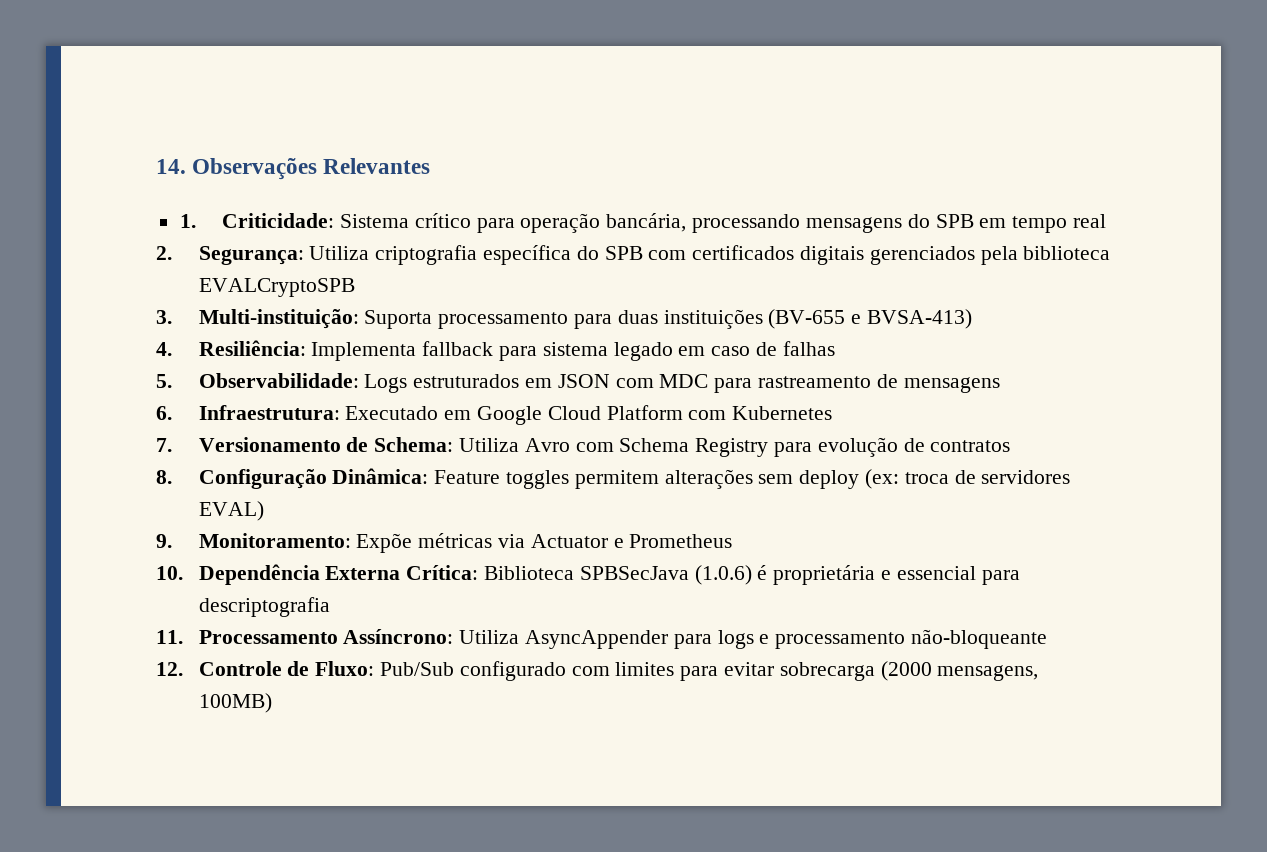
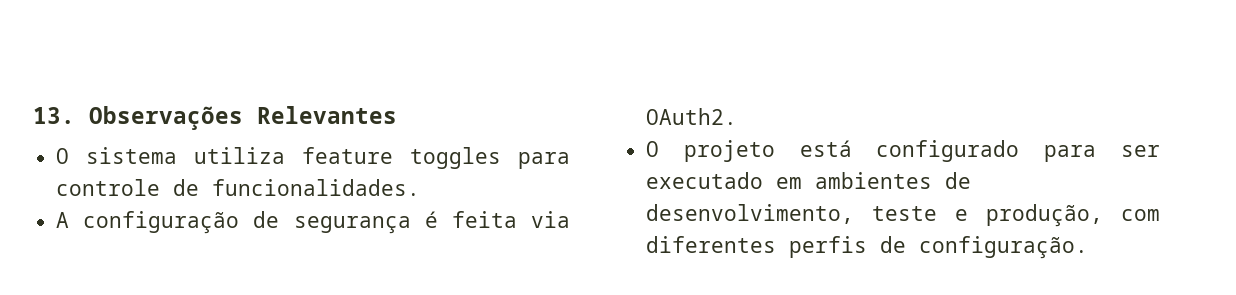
- 14. Observações Relevantes
+ 13. Observações Relevantes
- 1. Criticidade: Sistema crítico para operação bancária, processando mensagens do SPB em tempo real
- 2. Segurança: Utiliza criptografia específica do SPB com certificados digitais gerenciados pela biblioteca EVALCryptoSPB
- 3. Multi-instituição: Suporta processamento para duas instituições (BV-655 e BVSA-413)
- 4. Resiliência: Implementa fallback para sistema legado em caso de falhas
- 5. Observabilidade: Logs estruturados em JSON com MDC para rastreamento de mensagens
- 6. Infraestrutura: Executado em Google Cloud Platform com Kubernetes
- 7. Versionamento de Schema: Utiliza Avro com Schema Registry para evolução de contratos
- 8. Configuração Dinâmica: Feature toggles permitem alterações sem deploy (ex: troca de servidores EVAL)
- 9. Monitoramento: Expõe métricas via Actuator e Prometheus
- 10. Dependência Externa Crítica: Biblioteca SPBSecJava (1.0.6) é proprietária e essencial para descriptografia
- 11. Processamento Assíncrono: Utiliza AsyncAppender para logs e processamento não-bloqueante
- 12. Controle de Fluxo: Pub/Sub configurado com limites para evitar sobrecarga (2000 mensagens, 100MB)
+ O sistema utiliza feature toggles para controle de funcionalidades.
+ A configuração de segurança é feita via OAuth2.
+ O projeto está configurado para ser executado em ambientes de desenvolvimento, teste e produção, com diferentes perfis de configuração.

